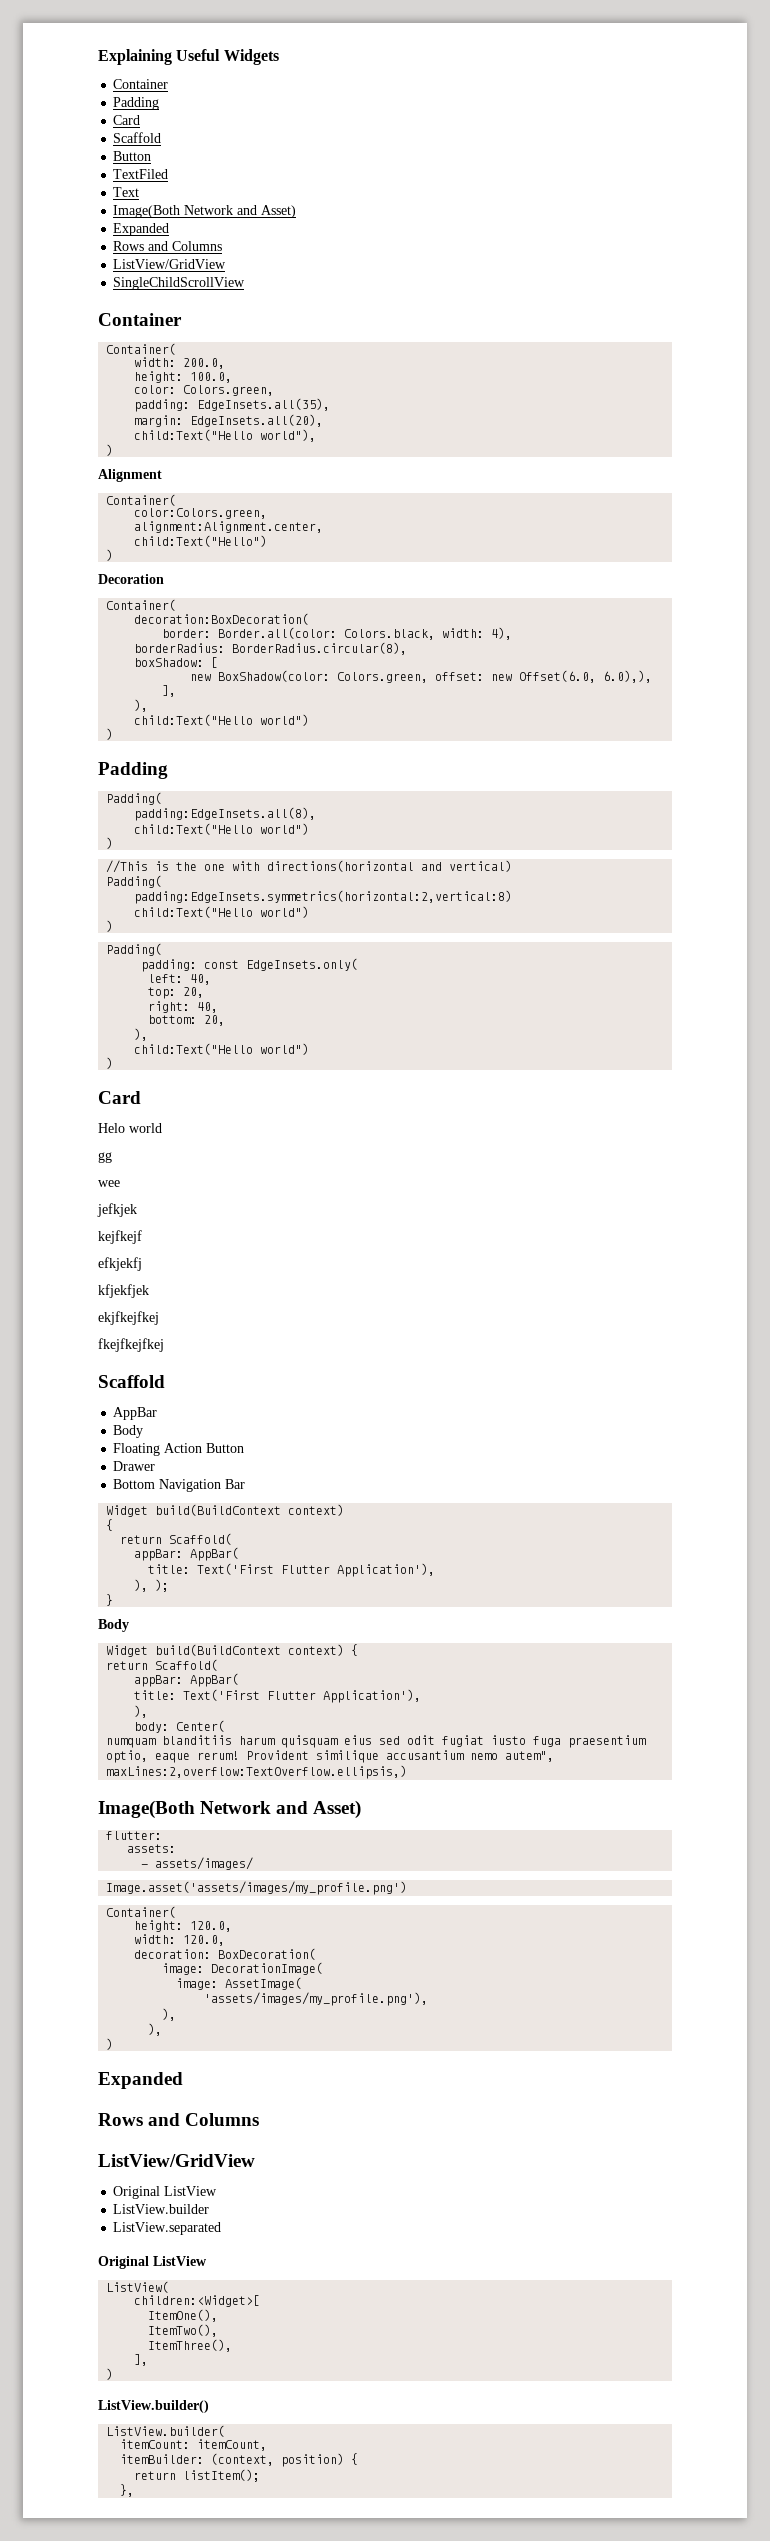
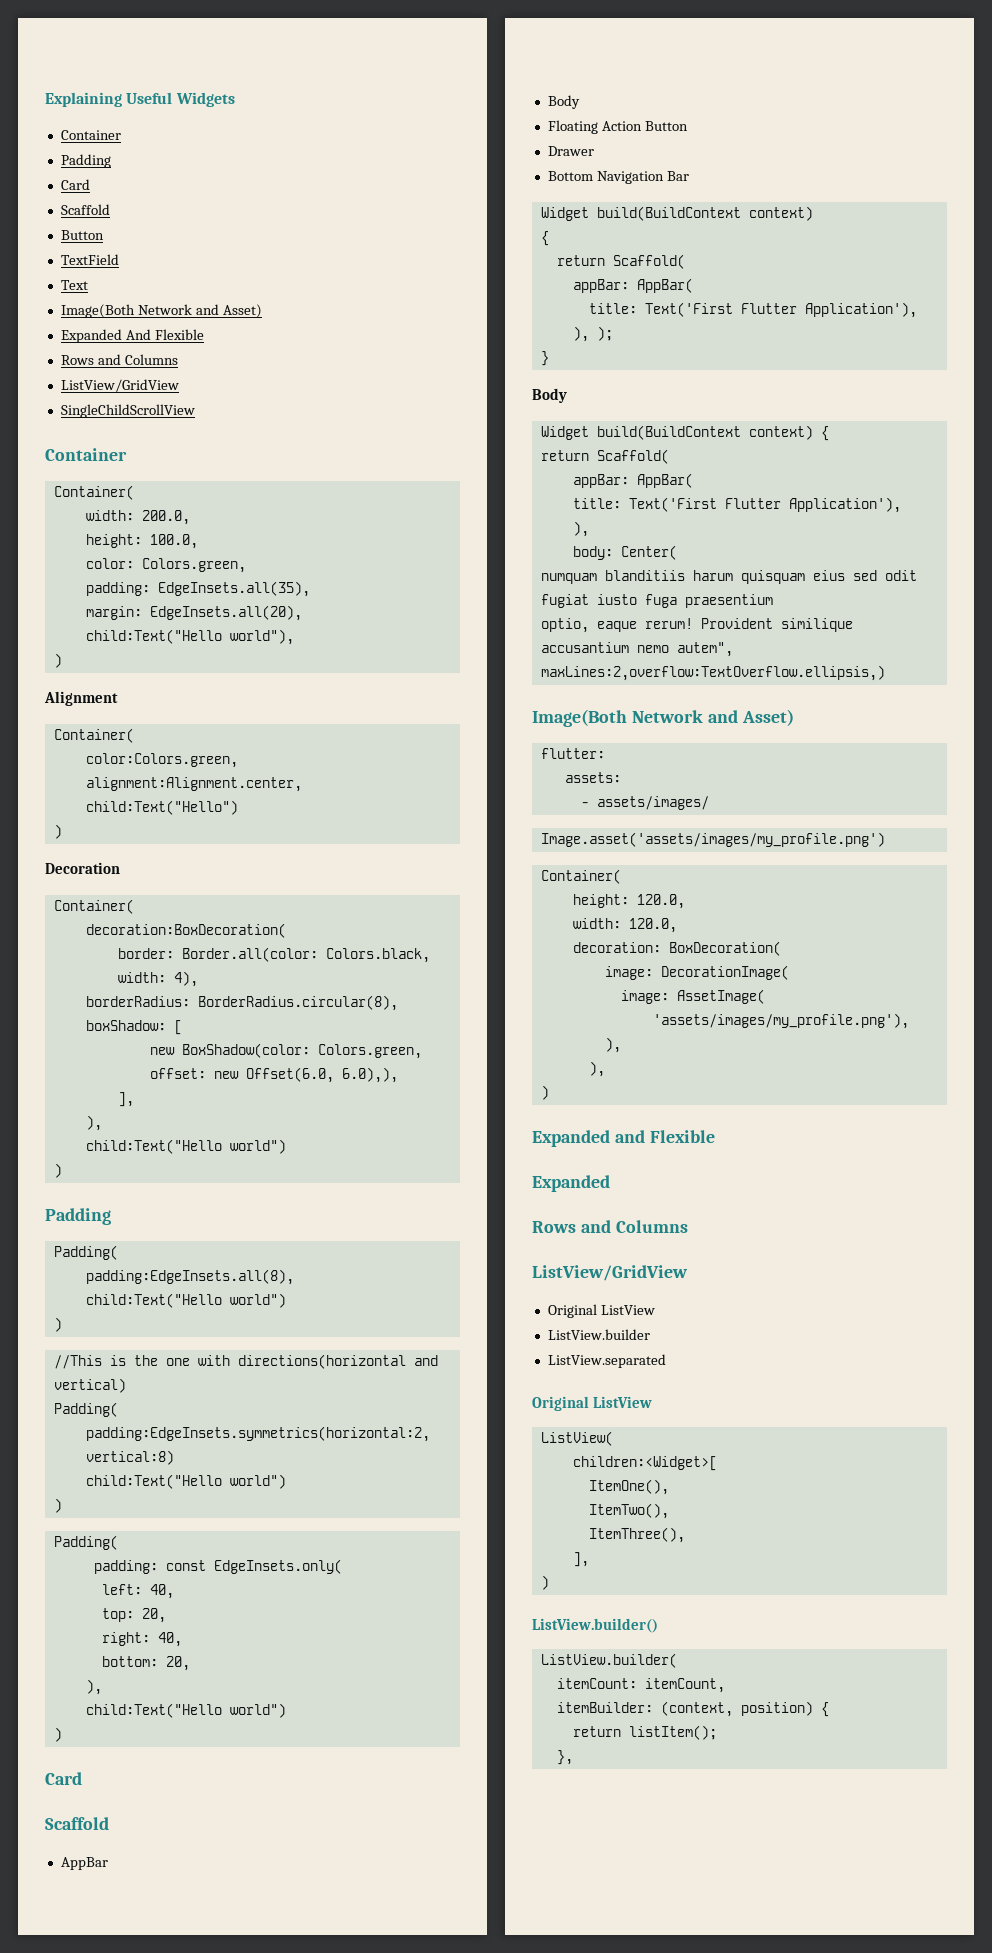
- TextFiled
+ TextField
  Text
  Image(Both Network and Asset)
- Expanded
+ Expanded And Flexible
- Helo world
- gg
- wee
- jefkjek
- kejfkejf
- efkjekfj
- kfjekfjek
- ekjfkejfkej
- fkejfkejfkej
+ Expanded and Flexible

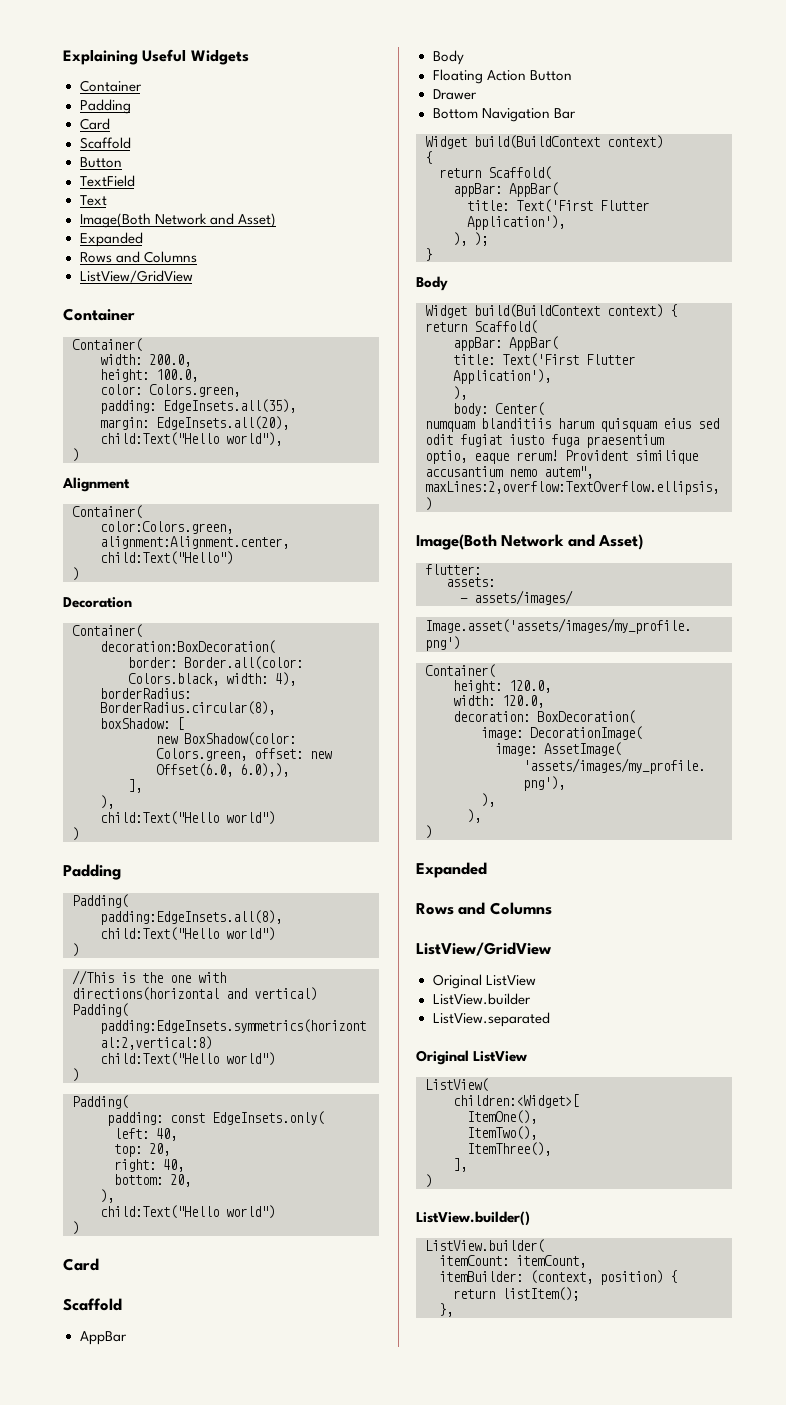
  Text
  Image(Both Network and Asset)
- Expanded And Flexible
+ Expanded
  Rows and Columns
  ListView/GridView
- SingleChildScrollView
- Expanded and Flexible

